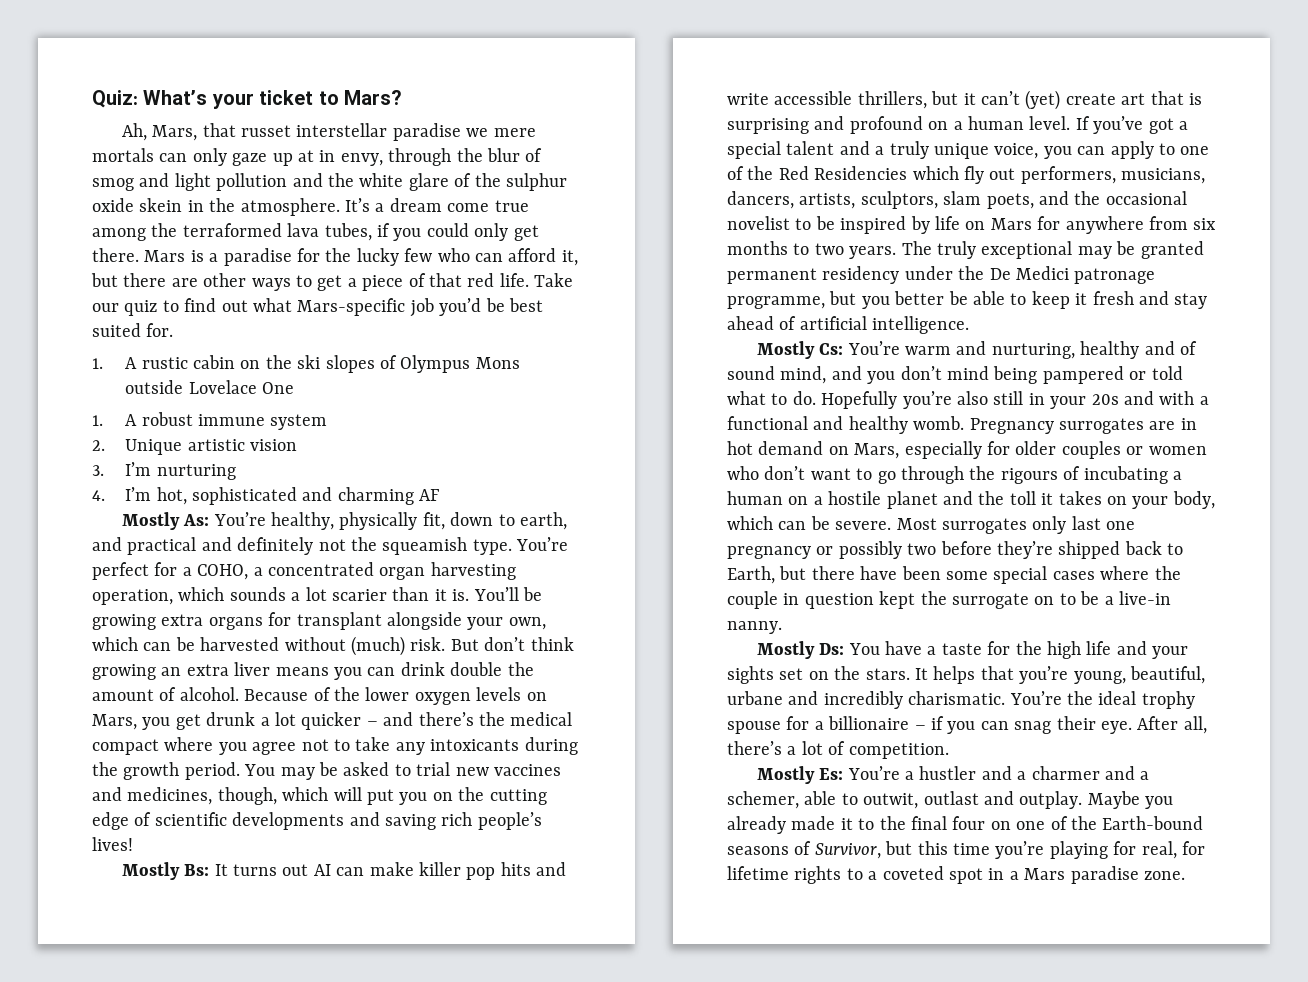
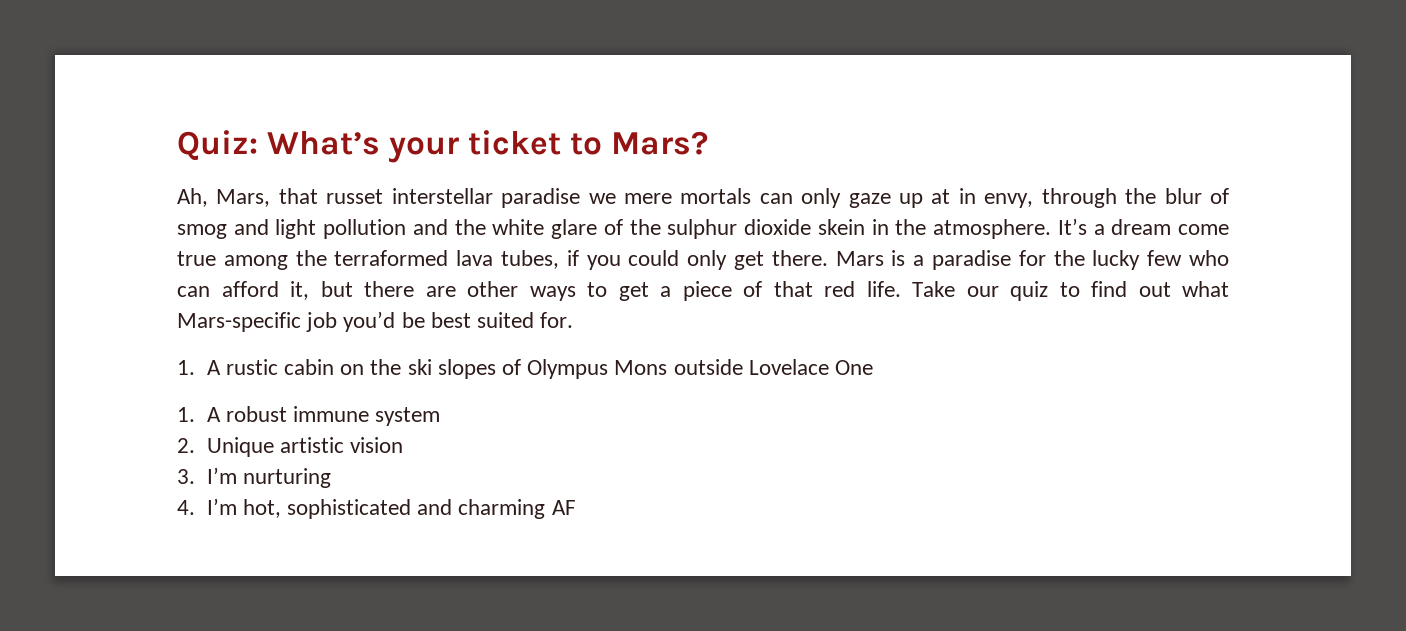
- Ah, Mars, that russet interstellar paradise we mere mortals can only gaze up at in envy, through the blur of smog and light pollution and the white glare of the sulphur oxide skein in the atmosphere.
+ Ah, Mars, that russet interstellar paradise we mere mortals can only gaze up at in envy, through the blur of smog and light pollution and the white glare of the sulphur dioxide skein in the atmosphere.
- Mostly As: You’re healthy, physically fit, down to earth, and practical and definitely not the squeamish type. You’re perfect for a COHO, a concentrated organ harvesting operation, which sounds a lot scarier than it is. You’ll be growing extra organs for transplant alongside your own, which can be harvested without (much) risk. But don’t think growing an extra liver means you can drink double the amount of alcohol. Because of the lower oxygen levels on Mars, you get drunk a lot quicker – and there’s the medical compact where you agree not to take any intoxicants during the growth period. You may be asked to trial new vaccines and medicines, though, which will put you on the cutting edge of scientific developments and saving rich people’s lives!
- Mostly Bs: It turns out AI can make killer pop hits and write accessible thrillers, but it can’t (yet) create art that is surprising and profound on a human level. If you’ve got a special talent and a truly unique voice, you can apply to one of the Red Residencies which fly out performers, musicians, dancers, artists, sculptors, slam poets, and the occasional novelist to be inspired by life on Mars for anywhere from six months to two years. The truly exceptional may be granted permanent residency under the De Medici patronage programme, but you better be able to keep it fresh and stay ahead of artificial intelligence.
- Mostly Cs: You’re warm and nurturing, healthy and of sound mind, and you don’t mind being pampered or told what to do. Hopefully you’re also still in your 20s and with a functional and healthy womb. Pregnancy surrogates are in hot demand on Mars, especially for older couples or women who don’t want to go through the rigours of incubating a human on a hostile planet and the toll it takes on your body, which can be severe. Most surrogates only last one pregnancy or possibly two before they’re shipped back to Earth, but there have been some special cases where the couple in question kept the surrogate on to be a live-in nanny.
- Mostly Ds: You have a taste for the high life and your sights set on the stars. It helps that you’re young, beautiful, urbane and incredibly charismatic. You’re the ideal trophy spouse for a billionaire – if you can snag their eye. After all, there’s a lot of competition.
- Mostly Es: You’re a hustler and a charmer and a schemer, able to outwit, outlast and outplay. Maybe you already made it to the final four on one of the Earth-bound seasons of Survivor, but this time you’re playing for real, for lifetime rights to a coveted spot in a Mars paradise zone.

